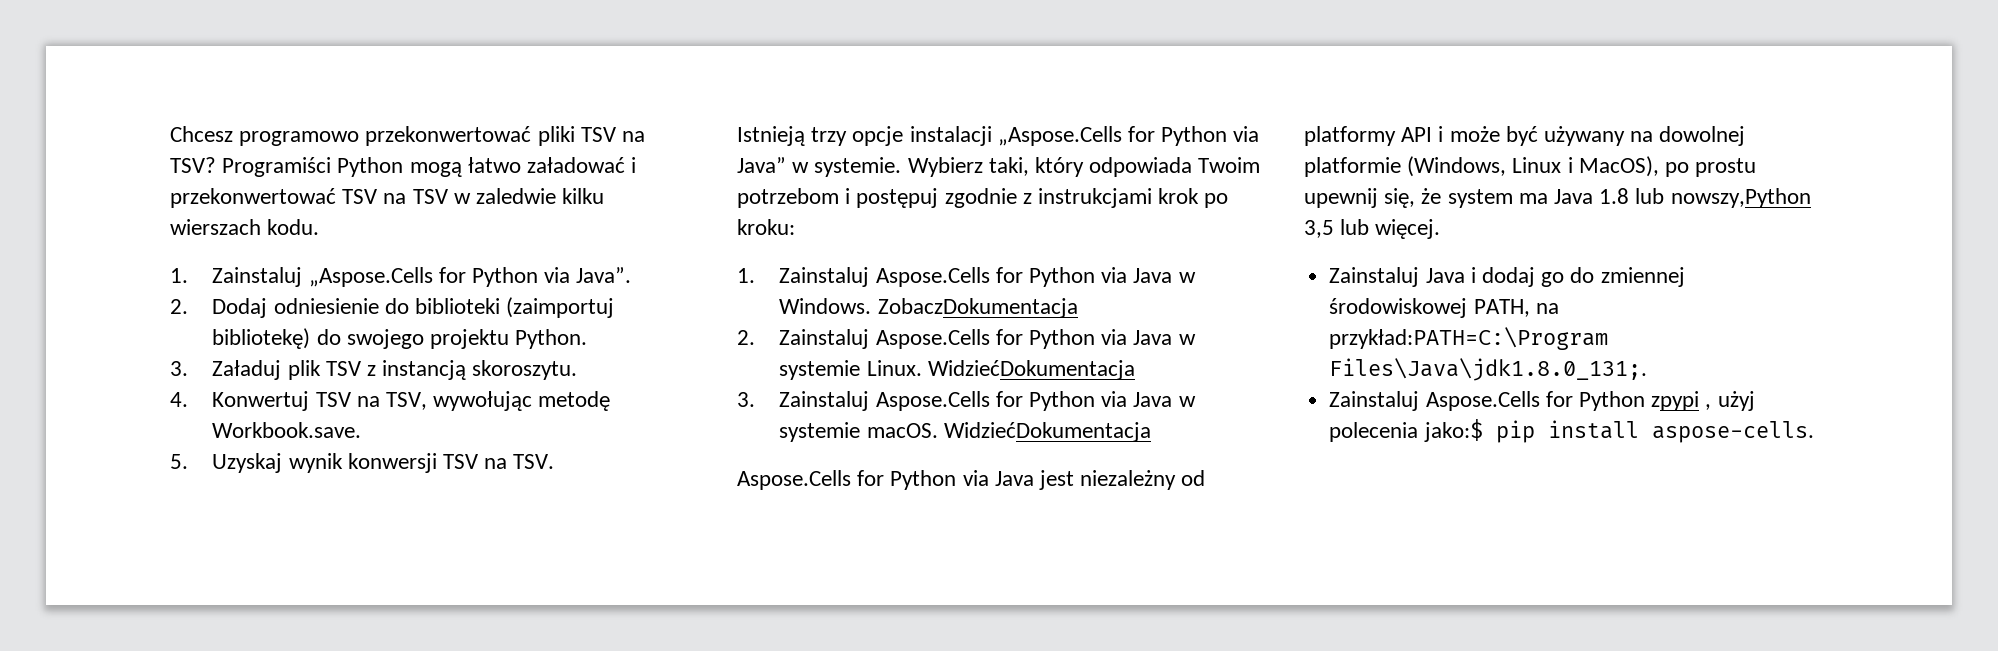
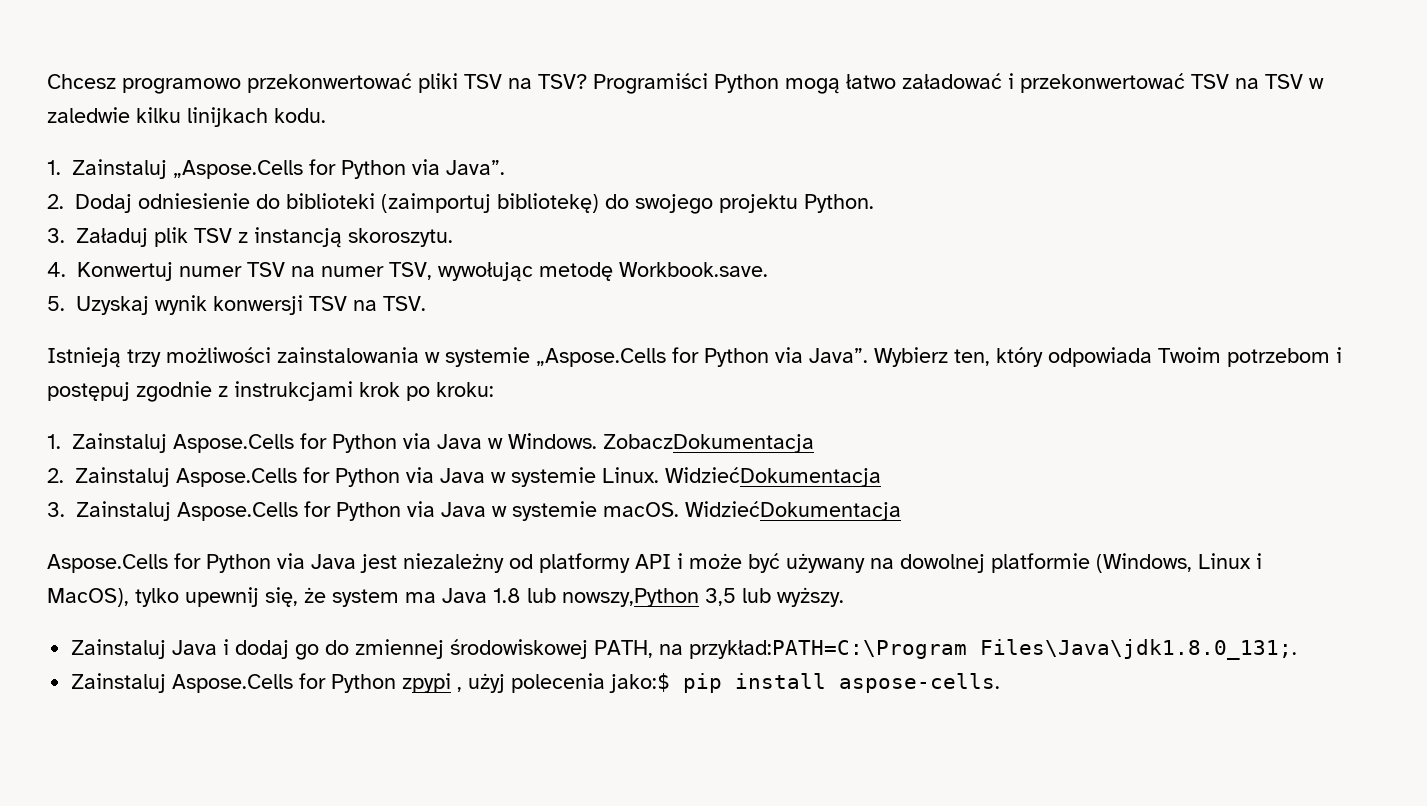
- Programiści Python mogą łatwo załadować i przekonwertować TSV na TSV w zaledwie kilku wierszach kodu.
+ Programiści Python mogą łatwo załadować i przekonwertować TSV na TSV w zaledwie kilku linijkach kodu.
- 4. Konwertuj TSV na TSV, wywołując metodę Workbook.save.
+ 4. Konwertuj numer TSV na numer TSV, wywołując metodę Workbook.save.
- Istnieją trzy opcje instalacji „Aspose.Cells for Python via Java” w systemie. Wybierz taki, który odpowiada Twoim potrzebom i postępuj zgodnie z instrukcjami krok po kroku:
+ Istnieją trzy możliwości zainstalowania w systemie „Aspose.Cells for Python via Java”. Wybierz ten, który odpowiada Twoim potrzebom i postępuj zgodnie z instrukcjami krok po kroku:
- Aspose.Cells for Python via Java jest niezależny od platformy API i może być używany na dowolnej platformie (Windows, Linux i MacOS), po prostu upewnij się, że system ma Java 1.8 lub nowszy,Python 3,5 lub więcej.
+ Aspose.Cells for Python via Java jest niezależny od platformy API i może być używany na dowolnej platformie (Windows, Linux i MacOS), tylko upewnij się, że system ma Java 1.8 lub nowszy,Python 3,5 lub wyższy.

